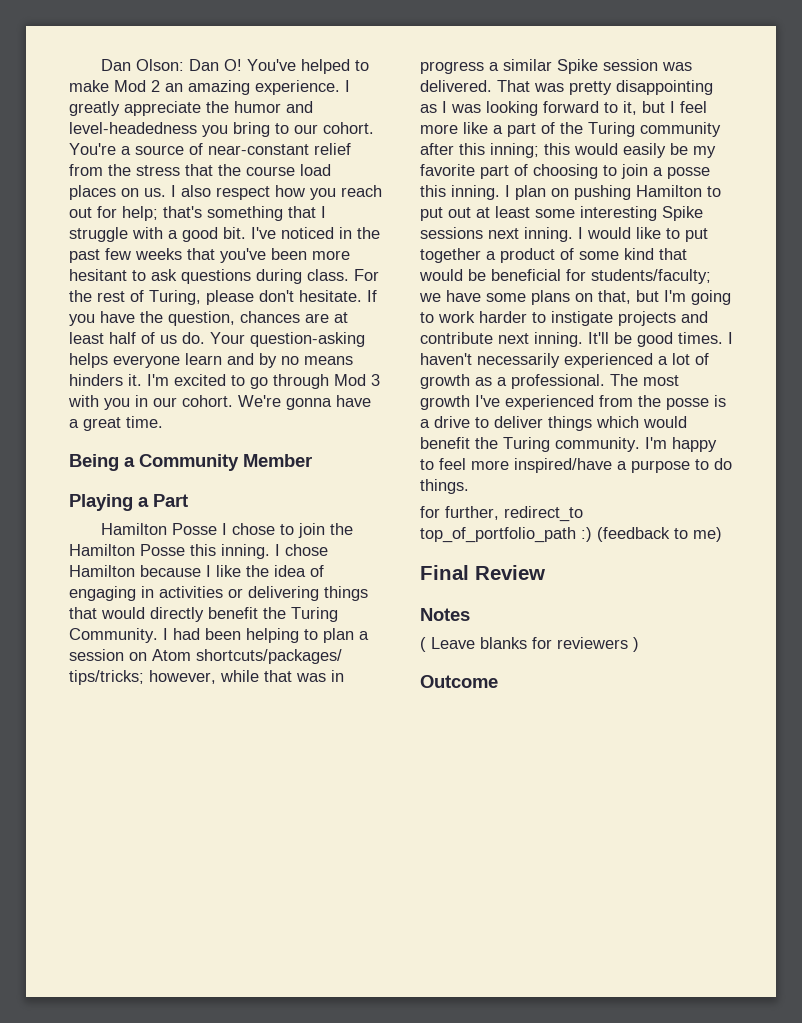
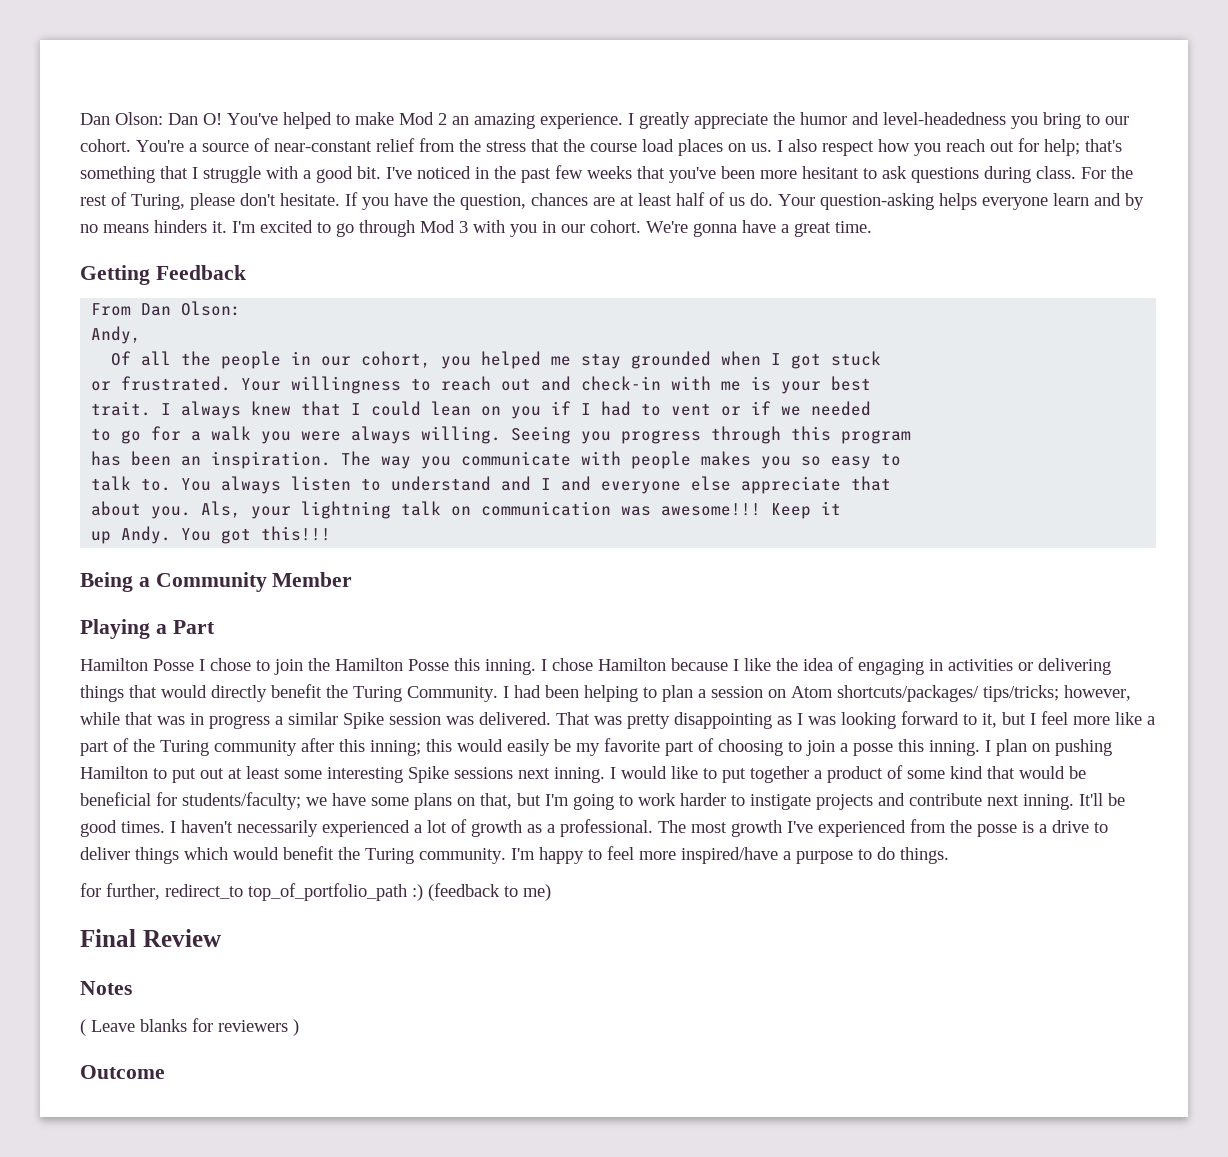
+ Getting Feedback
+ From Dan Olson:
+ Andy,
+ Of all the people in our cohort, you helped me stay grounded when I got stuck
+ or frustrated. Your willingness to reach out and check-in with me is your best
+ trait. I always knew that I could lean on you if I had to vent or if we needed
+ to go for a walk you were always willing. Seeing you progress through this program
+ has been an inspiration. The way you communicate with people makes you so easy to
+ talk to. You always listen to understand and I and everyone else appreciate that
+ about you. Als, your lightning talk on communication was awesome!!! Keep it
+ up Andy. You got this!!!

